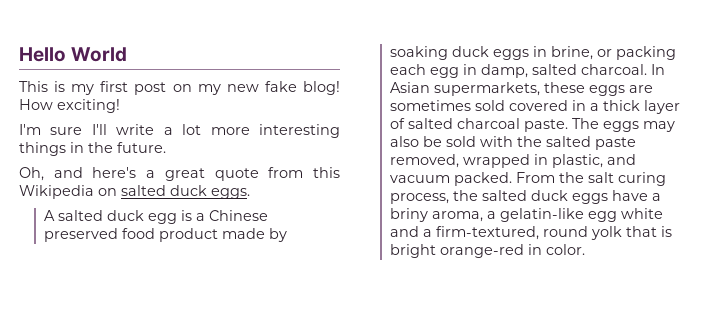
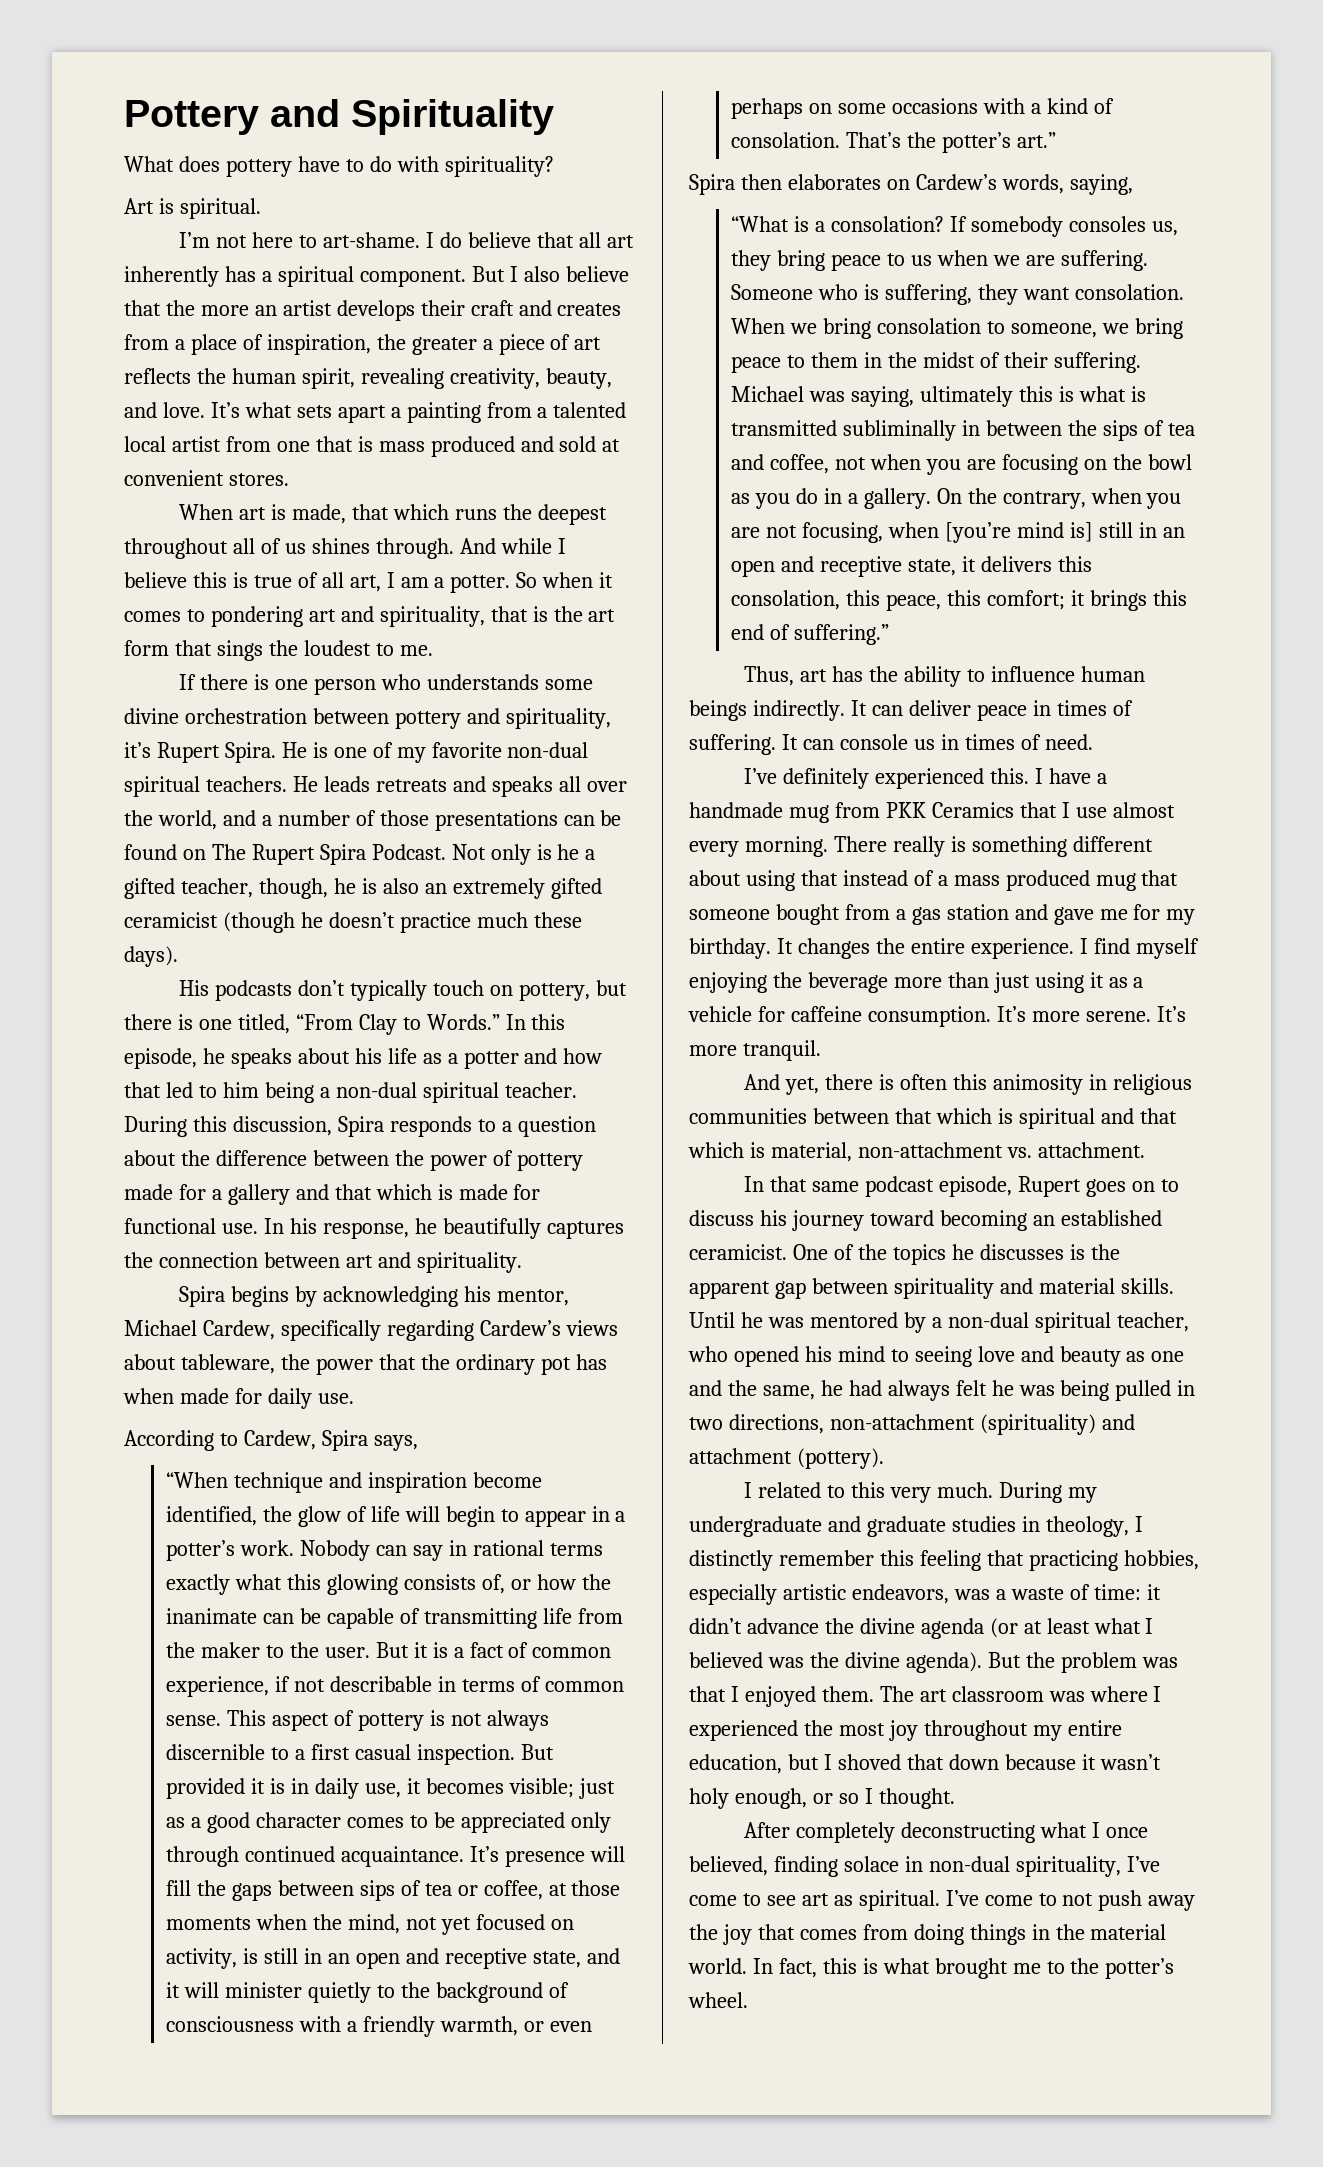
- Hello World
- This is my first post on my new fake blog! How exciting!
- I'm sure I'll write a lot more interesting things in the future.
- Oh, and here's a great quote from this Wikipedia on salted duck eggs.
- A salted duck egg is a Chinese preserved food product made by soaking duck eggs in brine, or packing each egg in damp, salted charcoal. In Asian supermarkets, these eggs are sometimes sold covered in a thick layer of salted charcoal paste. The eggs may also be sold with the salted paste removed, wrapped in plastic, and vacuum packed. From the salt curing process, the salted duck eggs have a briny aroma, a gelatin-like egg white and a firm-textured, round yolk that is bright orange-red in color.
+ Pottery and Spirituality
+ What does pottery have to do with spirituality?
+ Art is spiritual.
+ I’m not here to art-shame. I do believe that all art inherently has a spiritual component. But I also believe that the more an artist develops their craft and creates from a place of inspiration, the greater a piece of art reflects the human spirit, revealing creativity, beauty, and love. It’s what sets apart a painting from a talented local artist from one that is mass produced and sold at convenient stores.
+ When art is made, that which runs the deepest throughout all of us shines through. And while I believe this is true of all art, I am a potter. So when it comes to pondering art and spirituality, that is the art form that sings the loudest to me.
+ If there is one person who understands some divine orchestration between pottery and spirituality, it’s Rupert Spira. He is one of my favorite non-dual spiritual teachers. He leads retreats and speaks all over the world, and a number of those presentations can be found on The Rupert Spira Podcast. Not only is he a gifted teacher, though, he is also an extremely gifted ceramicist (though he doesn’t practice much these days).
+ His podcasts don’t typically touch on pottery, but there is one titled, “From Clay to Words.” In this episode, he speaks about his life as a potter and how that led to him being a non-dual spiritual teacher. During this discussion, Spira responds to a question about the difference between the power of pottery made for a gallery and that which is made for functional use. In his response, he beautifully captures the connection between art and spirituality.
+ Spira begins by acknowledging his mentor, Michael Cardew, specifically regarding Cardew’s views about tableware, the power that the ordinary pot has when made for daily use.
+ According to Cardew, Spira says,
+ “When technique and inspiration become identified, the glow of life will begin to appear in a potter’s work. Nobody can say in rational terms exactly what this glowing consists of, or how the inanimate can be capable of transmitting life from the maker to the user. But it is a fact of common experience, if not describable in terms of common sense. This aspect of pottery is not always discernible to a first casual inspection. But provided it is in daily use, it becomes visible; just as a good character comes to be appreciated only through continued acquaintance. It’s presence will fill the gaps between sips of tea or coffee, at those moments when the mind, not yet focused on activity, is still in an open and receptive state, and it will minister quietly to the background of consciousness with a friendly warmth, or even perhaps on some occasions with a kind of consolation. That’s the potter’s art.”
+ Spira then elaborates on Cardew’s words, saying,
+ “What is a consolation? If somebody consoles us, they bring peace to us when we are suffering. Someone who is suffering, they want consolation. When we bring consolation to someone, we bring peace to them in the midst of their suffering. Michael was saying, ultimately this is what is transmitted subliminally in between the sips of tea and coffee, not when you are focusing on the bowl as you do in a gallery. On the contrary, when you are not focusing, when [you’re mind is] still in an open and receptive state, it delivers this consolation, this peace, this comfort; it brings this end of suffering.”
+ Thus, art has the ability to influence human beings indirectly. It can deliver peace in times of suffering. It can console us in times of need.
+ I’ve definitely experienced this. I have a handmade mug from PKK Ceramics that I use almost every morning. There really is something different about using that instead of a mass produced mug that someone bought from a gas station and gave me for my birthday. It changes the entire experience. I find myself enjoying the beverage more than just using it as a vehicle for caffeine consumption. It’s more serene. It’s more tranquil.
+ And yet, there is often this animosity in religious communities between that which is spiritual and that which is material, non-attachment vs. attachment.
+ In that same podcast episode, Rupert goes on to discuss his journey toward becoming an established ceramicist. One of the topics he discusses is the apparent gap between spirituality and material skills. Until he was mentored by a non-dual spiritual teacher, who opened his mind to seeing love and beauty as one and the same, he had always felt he was being pulled in two directions, non-attachment (spirituality) and attachment (pottery).
+ I related to this very much. During my undergraduate and graduate studies in theology, I distinctly remember this feeling that practicing hobbies, especially artistic endeavors, was a waste of time: it didn’t advance the divine agenda (or at least what I believed was the divine agenda). But the problem was that I enjoyed them. The art classroom was where I experienced the most joy throughout my entire education, but I shoved that down because it wasn’t holy enough, or so I thought.
+ After completely deconstructing what I once believed, finding solace in non-dual spirituality, I’ve come to see art as spiritual. I’ve come to not push away the joy that comes from doing things in the material world. In fact, this is what brought me to the potter’s wheel.

